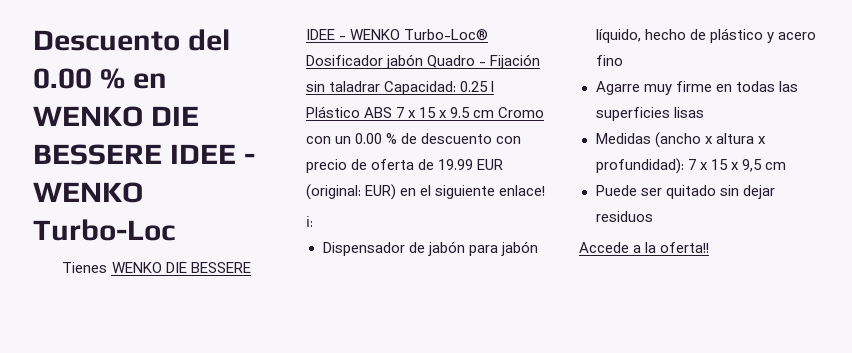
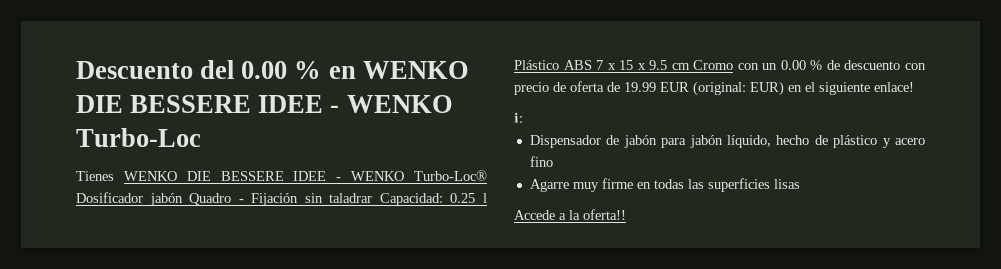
- Medidas (ancho x altura x profundidad): 7 x 15 x 9,5 cm
- Puede ser quitado sin dejar residuos

